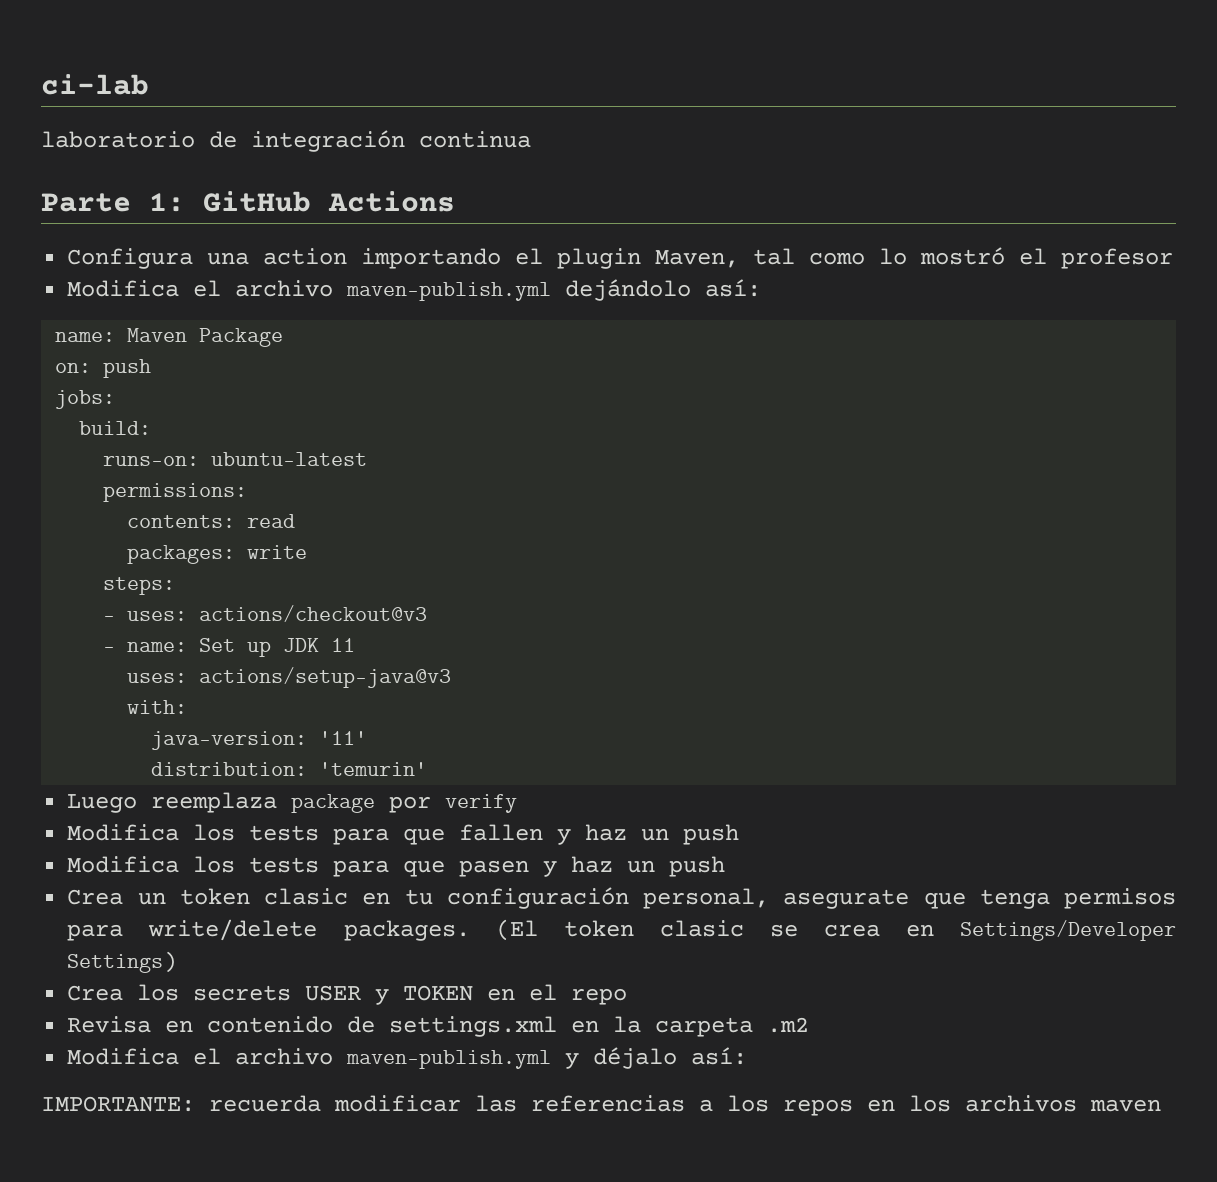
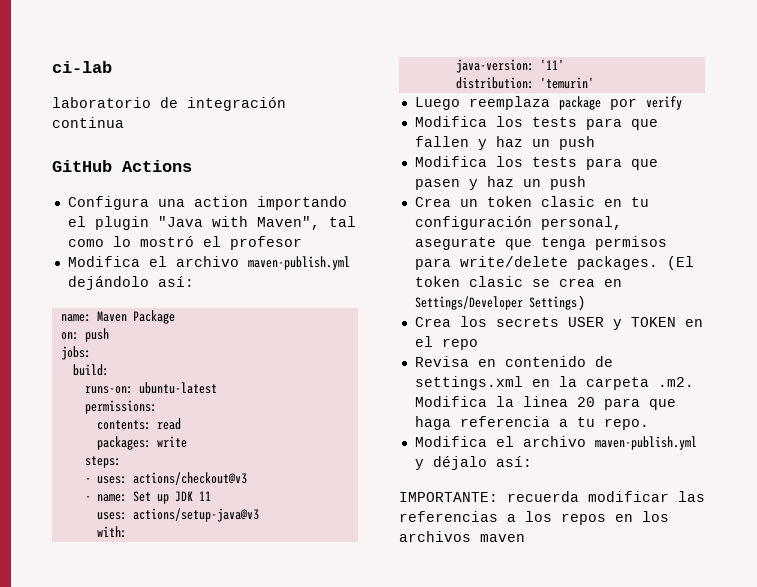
- Parte 1: GitHub Actions
+ GitHub Actions
- Configura una action importando el plugin Maven, tal como lo mostró el profesor
+ Configura una action importando el plugin "Java with Maven", tal como lo mostró el profesor
- Revisa en contenido de settings.xml en la carpeta .m2
+ Revisa en contenido de settings.xml en la carpeta .m2. Modifica la linea 20 para que haga referencia a tu repo.

